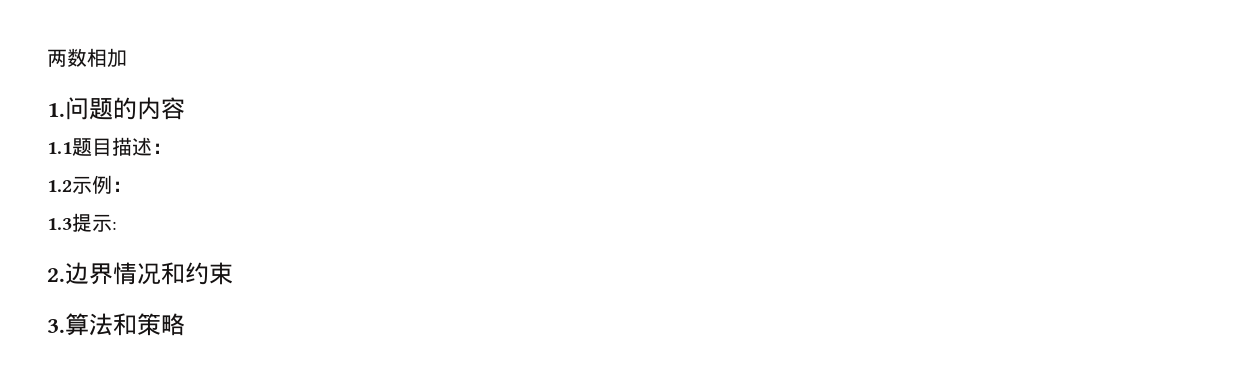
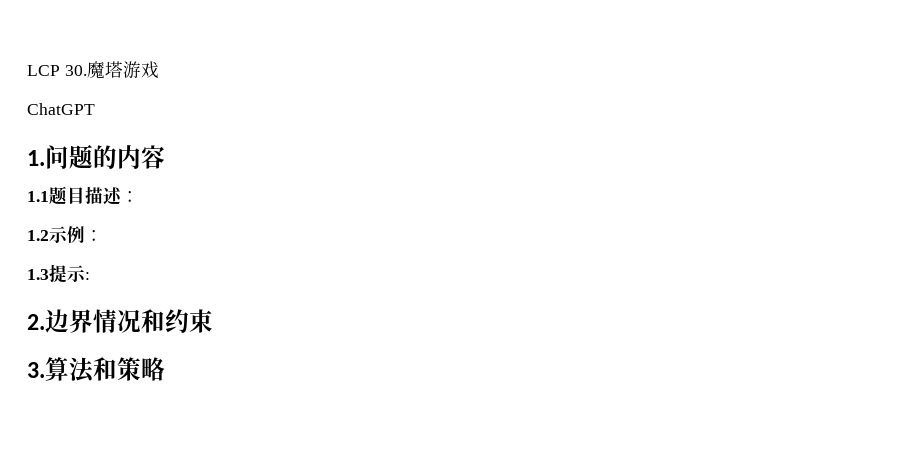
- 两数相加
+ LCP 30.魔塔游戏
+ ChatGPT

